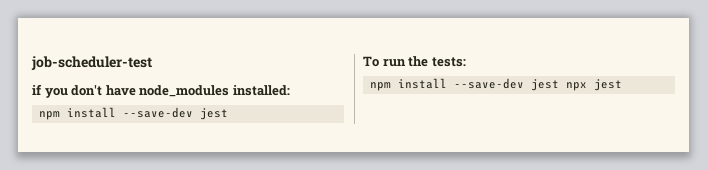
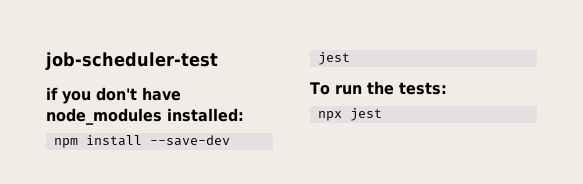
- npm install --save-dev jest npx jest
+ npx jest

